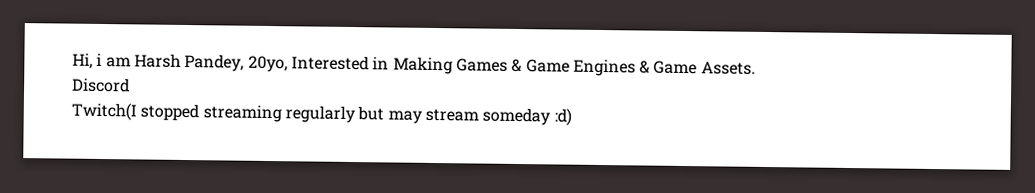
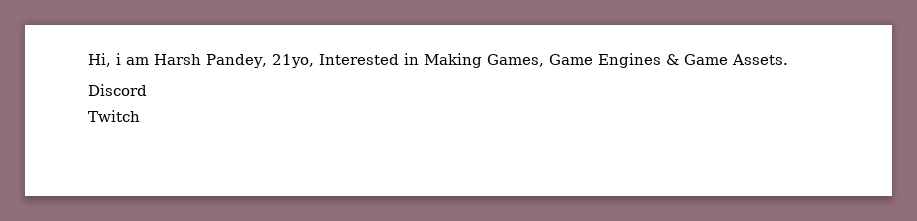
- Hi, i am Harsh Pandey, 20yo, Interested in Making Games & Game Engines & Game Assets.
+ Hi, i am Harsh Pandey, 21yo, Interested in Making Games, Game Engines & Game Assets.
- Twitch(I stopped streaming regularly but may stream someday :d)
+ Twitch

